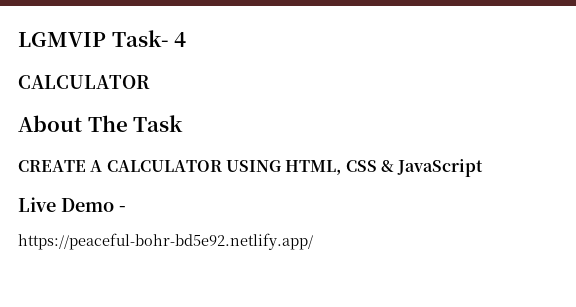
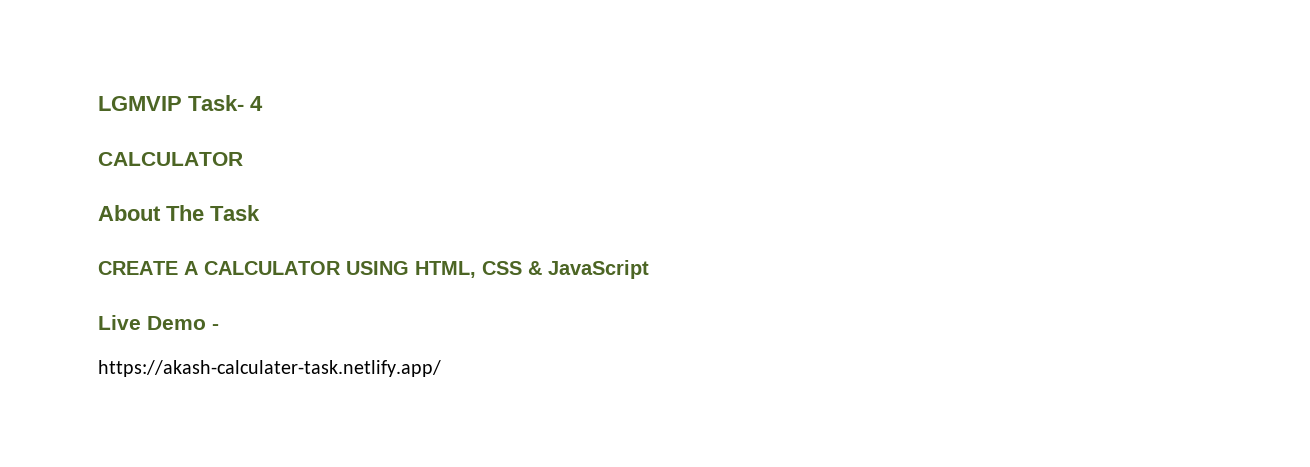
- https://peaceful-bohr-bd5e92.netlify.app/
+ https://akash-calculater-task.netlify.app/

